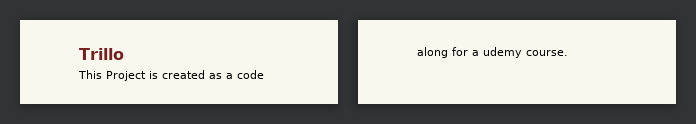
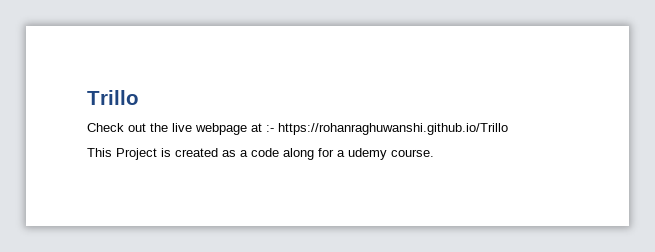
+ Check out the live webpage at :- https://rohanraghuwanshi.github.io/Trillo

